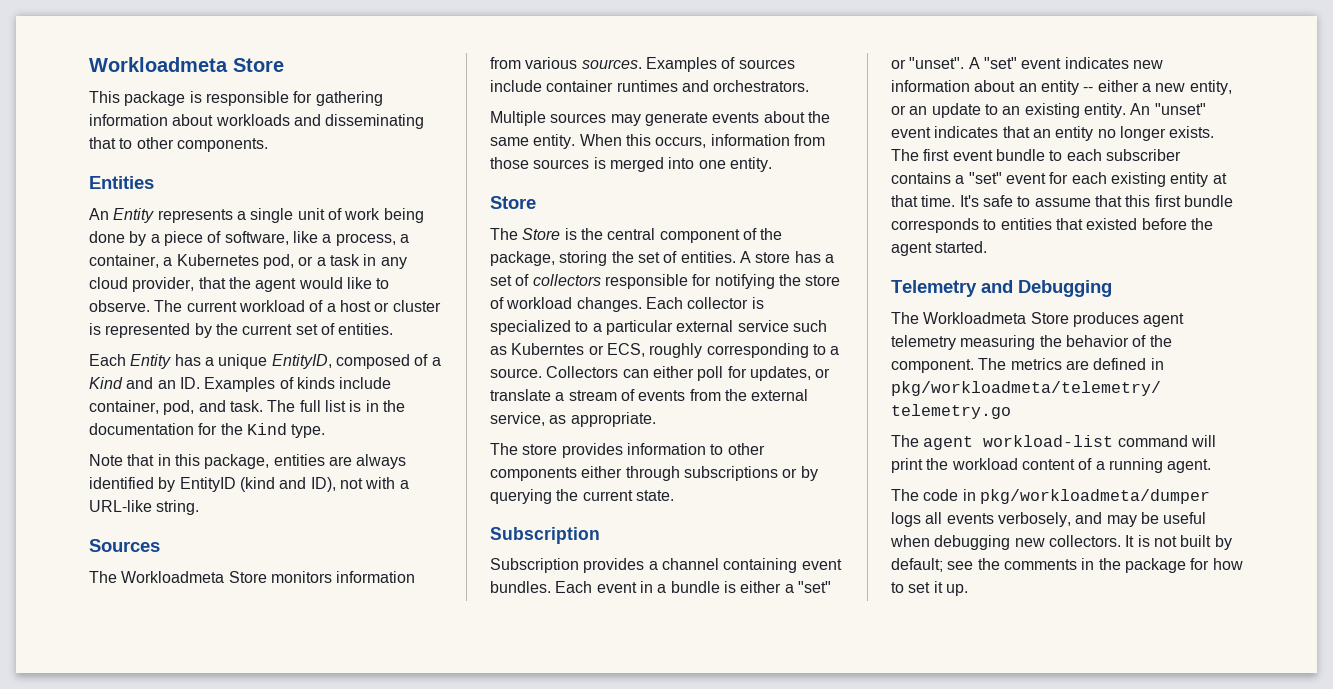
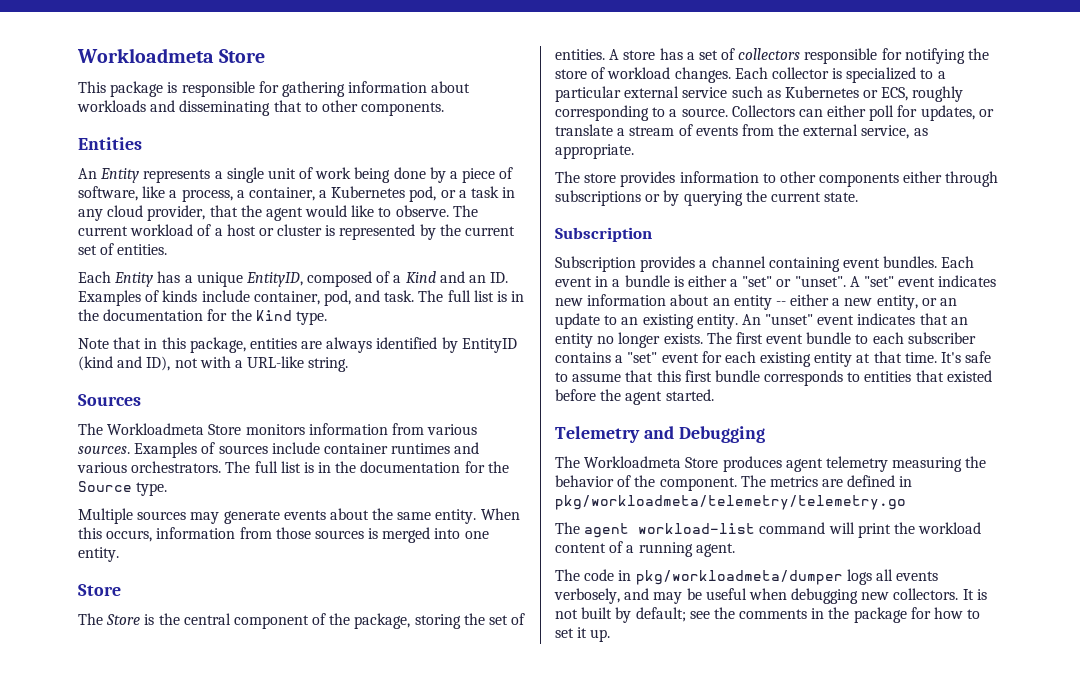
- Examples of sources include container runtimes and orchestrators.
+ Examples of sources include container runtimes and various orchestrators. The full list is in the documentation for the Source type.
- Each collector is specialized to a particular external service such as Kuberntes or ECS, roughly corresponding to a source.
+ Each collector is specialized to a particular external service such as Kubernetes or ECS, roughly corresponding to a source.

